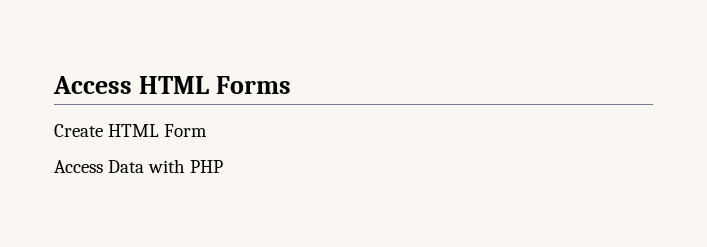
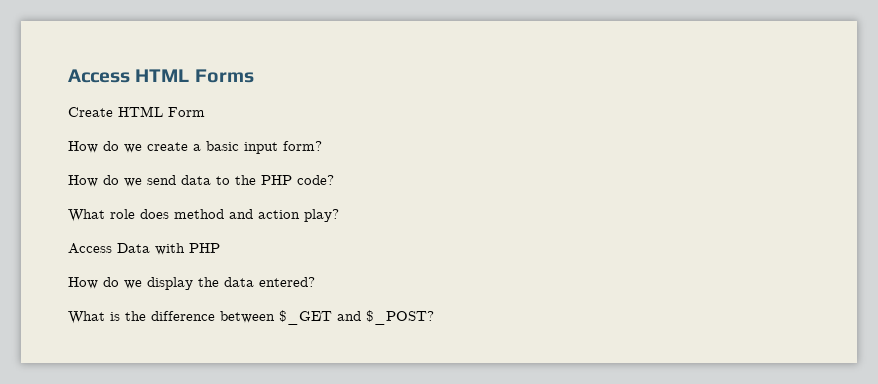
+ How do we create a basic input form?
+ How do we send data to the PHP code?
+ What role does method and action play?
  Access Data with PHP
+ How do we display the data entered?
+ What is the difference between $_GET and $_POST?

